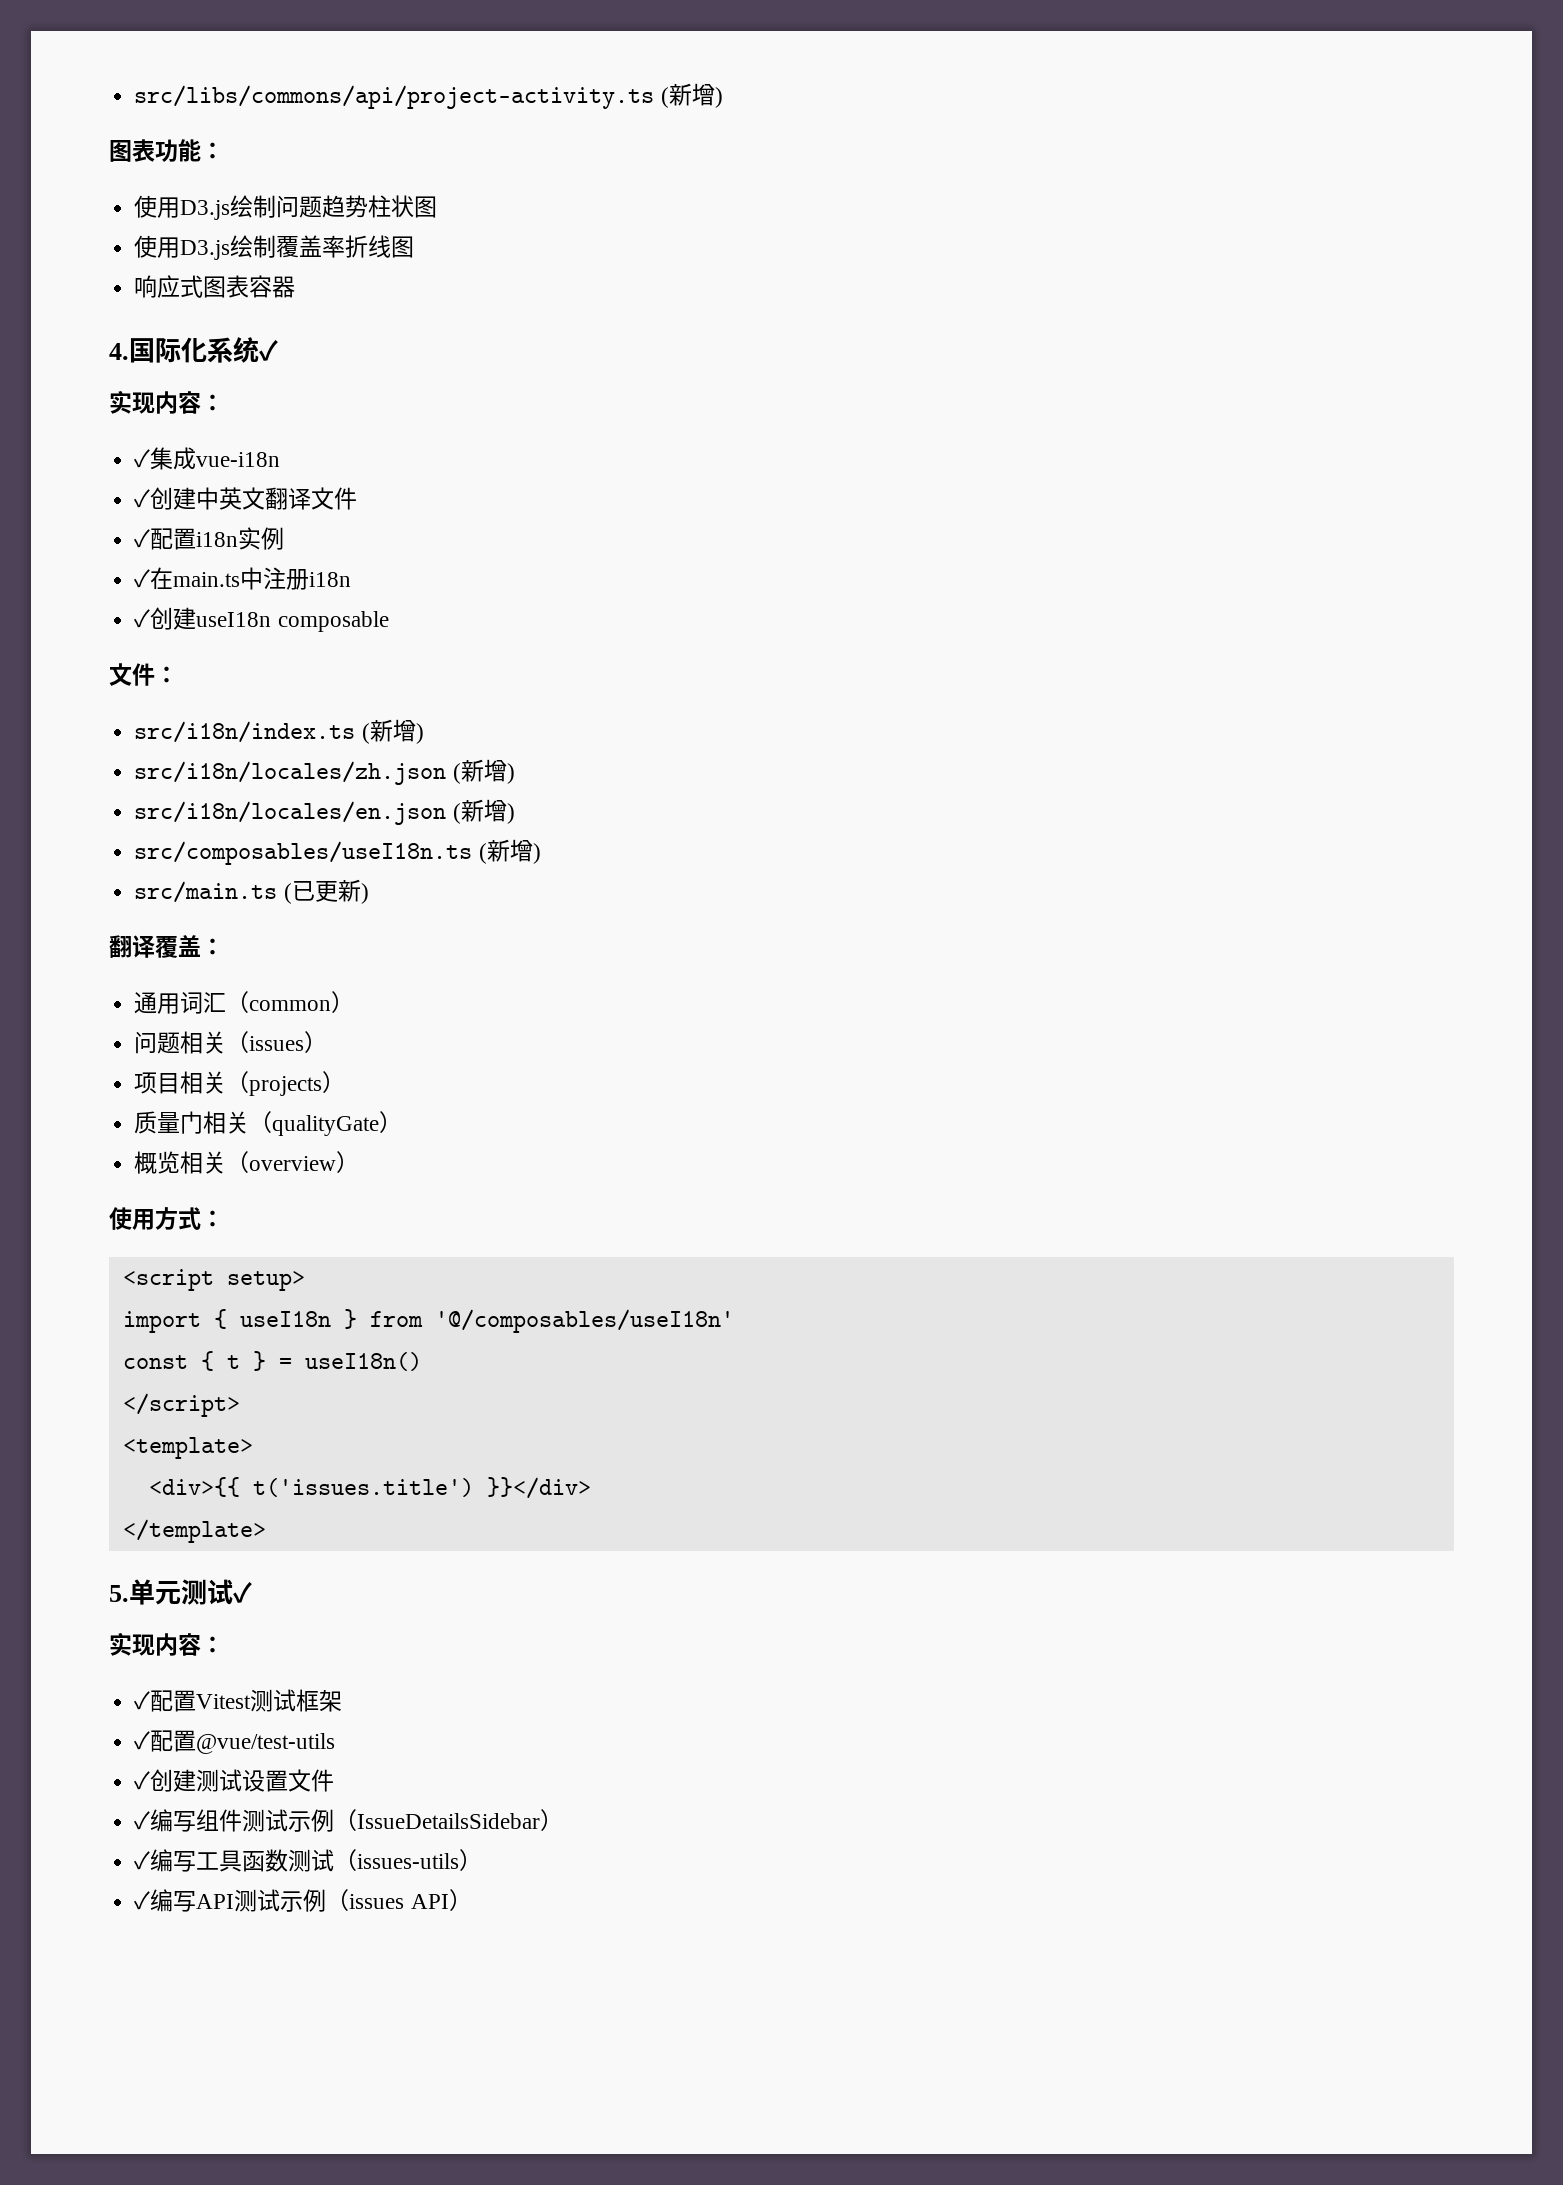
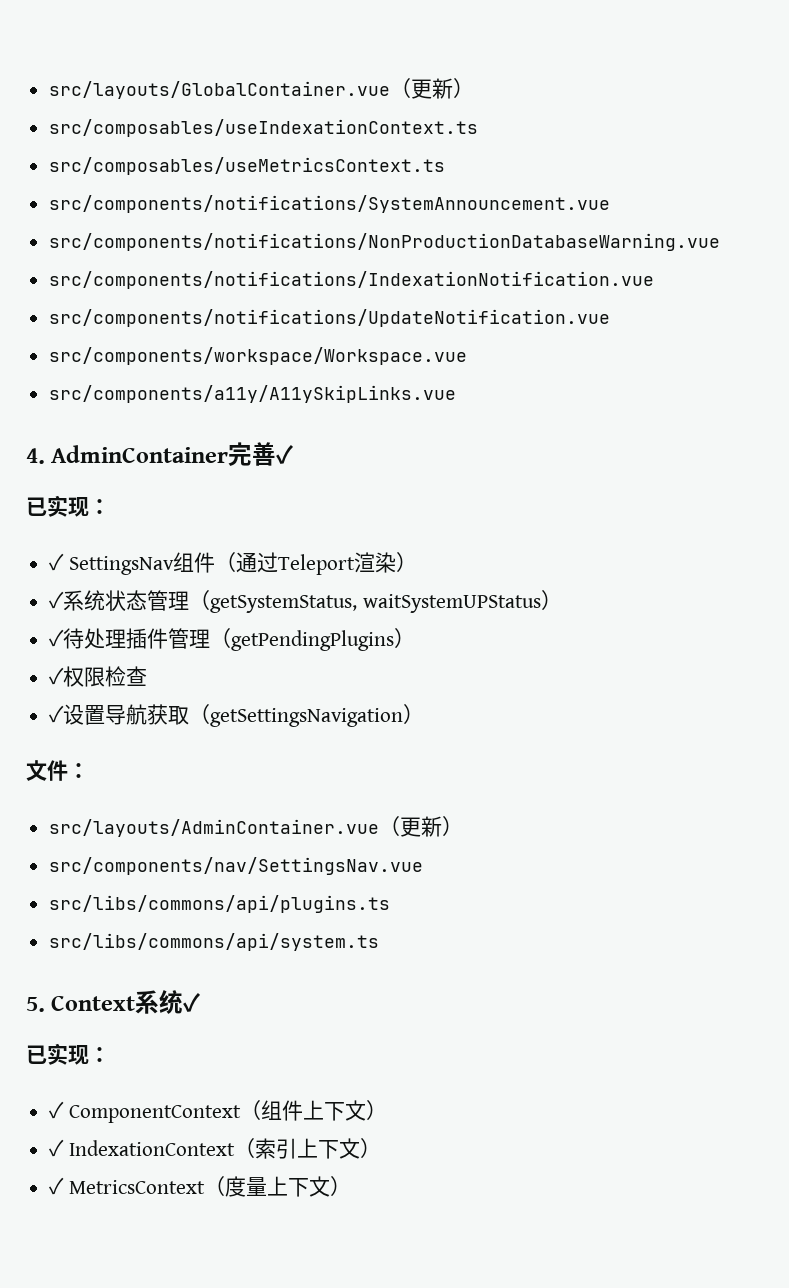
- src/libs/commons/api/project-activity.ts (新增)
- 图表功能：
- 使用D3.js绘制问题趋势柱状图
- 使用D3.js绘制覆盖率折线图
- 响应式图表容器
+ src/layouts/GlobalContainer.vue（更新）
+ src/composables/useIndexationContext.ts
+ src/composables/useMetricsContext.ts
+ src/components/notifications/SystemAnnouncement.vue
+ src/components/notifications/NonProductionDatabaseWarning.vue
+ src/components/notifications/IndexationNotification.vue
+ src/components/notifications/UpdateNotification.vue
+ src/components/workspace/Workspace.vue
+ src/components/a11y/A11ySkipLinks.vue
- 4.国际化系统✓
- 实现内容：
- ✓集成vue-i18n
- ✓创建中英文翻译文件
- ✓配置i18n实例
- ✓在main.ts中注册i18n
- ✓创建useI18n composable
+ 4. AdminContainer完善✓
+ 已实现：
+ ✓ SettingsNav组件（通过Teleport渲染）
+ ✓系统状态管理（getSystemStatus, waitSystemUPStatus）
+ ✓待处理插件管理（getPendingPlugins）
+ ✓权限检查
+ ✓设置导航获取（getSettingsNavigation）
  文件：
- src/i18n/index.ts (新增)
- src/i18n/locales/zh.json (新增)
- src/i18n/locales/en.json (新增)
- src/composables/useI18n.ts (新增)
- src/main.ts (已更新)
- 翻译覆盖：
- 通用词汇（common）
- 问题相关（issues）
- 项目相关（projects）
- 质量门相关（qualityGate）
- 概览相关（overview）
- 使用方式：
- <script setup>
- import { useI18n } from '@/composables/useI18n'
- const { t } = useI18n()
- </script>
- <template>
- <div>{{ t('issues.title') }}</div>
- </template>
+ src/layouts/AdminContainer.vue（更新）
+ src/components/nav/SettingsNav.vue
+ src/libs/commons/api/plugins.ts
+ src/libs/commons/api/system.ts
- 5.单元测试✓
- 实现内容：
- ✓配置Vitest测试框架
- ✓配置@vue/test-utils
- ✓创建测试设置文件
- ✓编写组件测试示例（IssueDetailsSidebar）
- ✓编写工具函数测试（issues-utils）
- ✓编写API测试示例（issues API）
+ 5. Context系统✓
+ 已实现：
+ ✓ ComponentContext（组件上下文）
+ ✓ IndexationContext（索引上下文）
+ ✓ MetricsContext（度量上下文）

